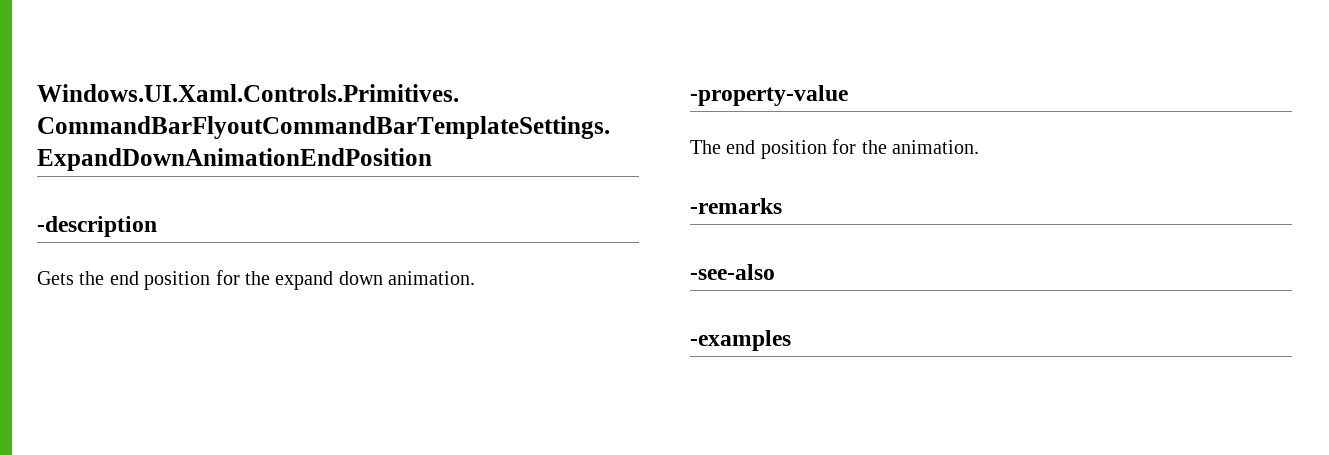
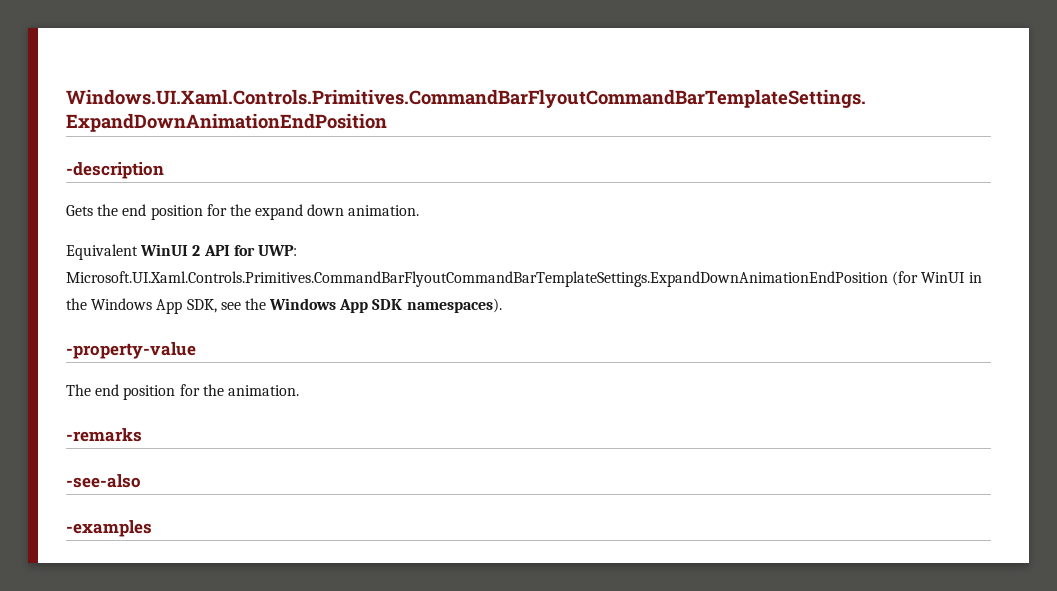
+ Equivalent WinUI 2 API for UWP: Microsoft.UI.Xaml.Controls.Primitives.CommandBarFlyoutCommandBarTemplateSettings.ExpandDownAnimationEndPosition (for WinUI in the Windows App SDK, see the Windows App SDK namespaces).

